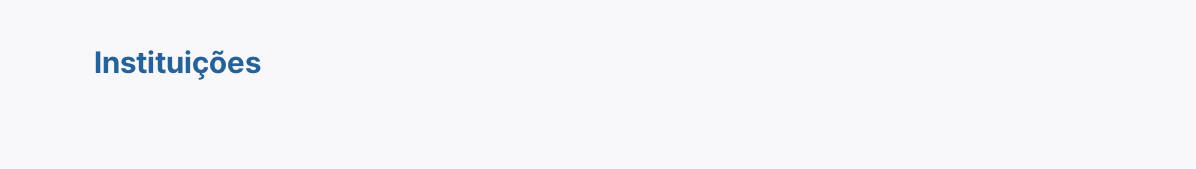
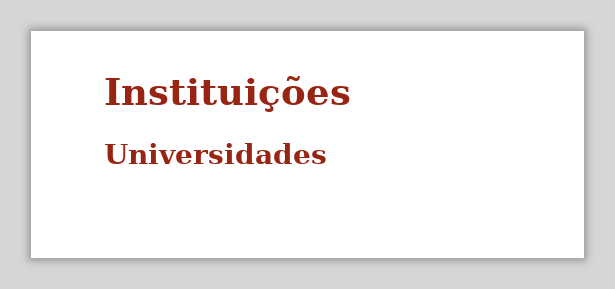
+ Universidades

